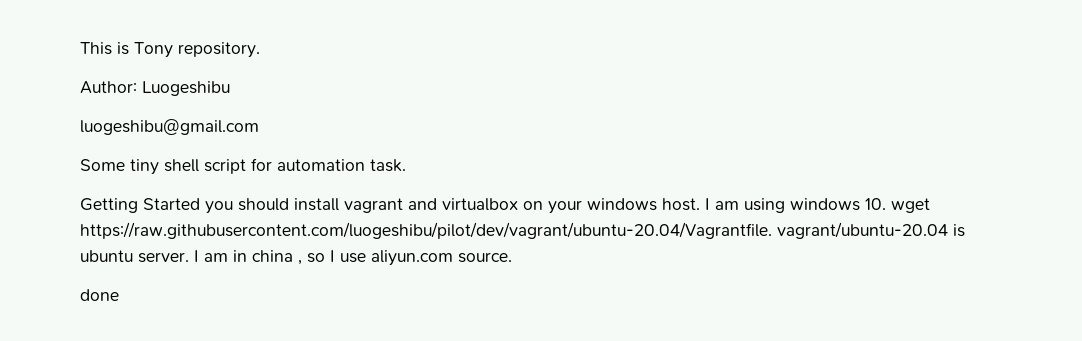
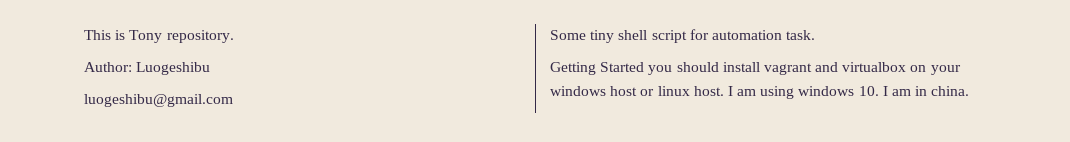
- Getting Started you should install vagrant and virtualbox on your windows host.
+ Getting Started you should install vagrant and virtualbox on your windows host or linux host.
- I am using windows 10. wget https://raw.githubusercontent.com/luogeshibu/pilot/dev/vagrant/ubuntu-20.04/Vagrantfile. vagrant/ubuntu-20.04 is ubuntu server. I am in china , so I use aliyun.com source.
- done
+ I am using windows 10. I am in china.

